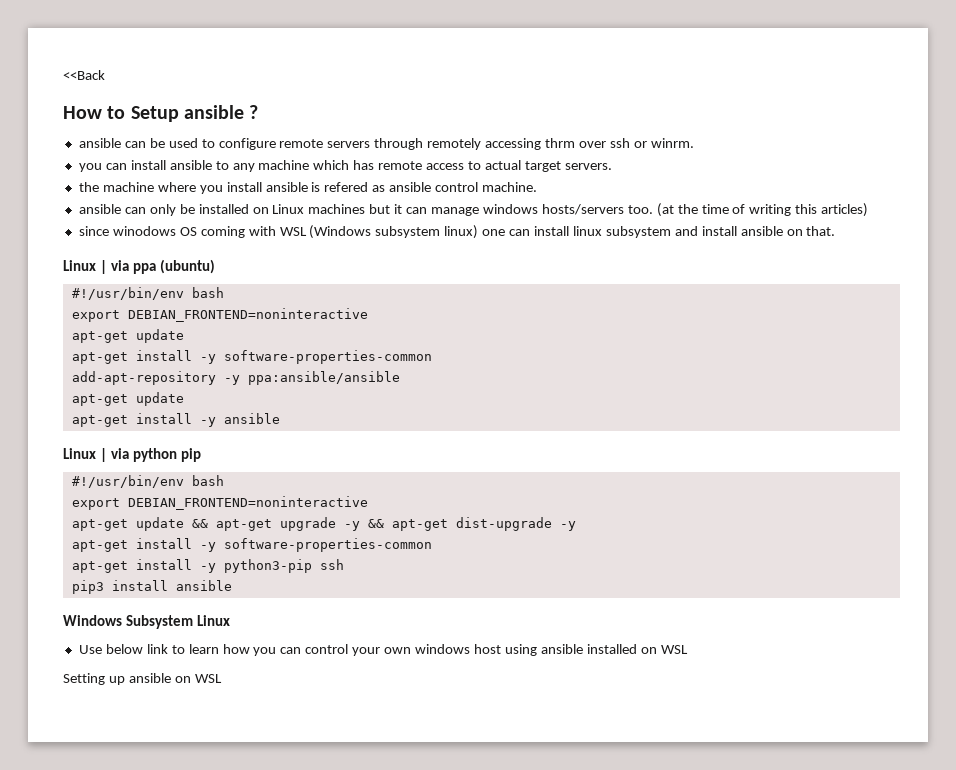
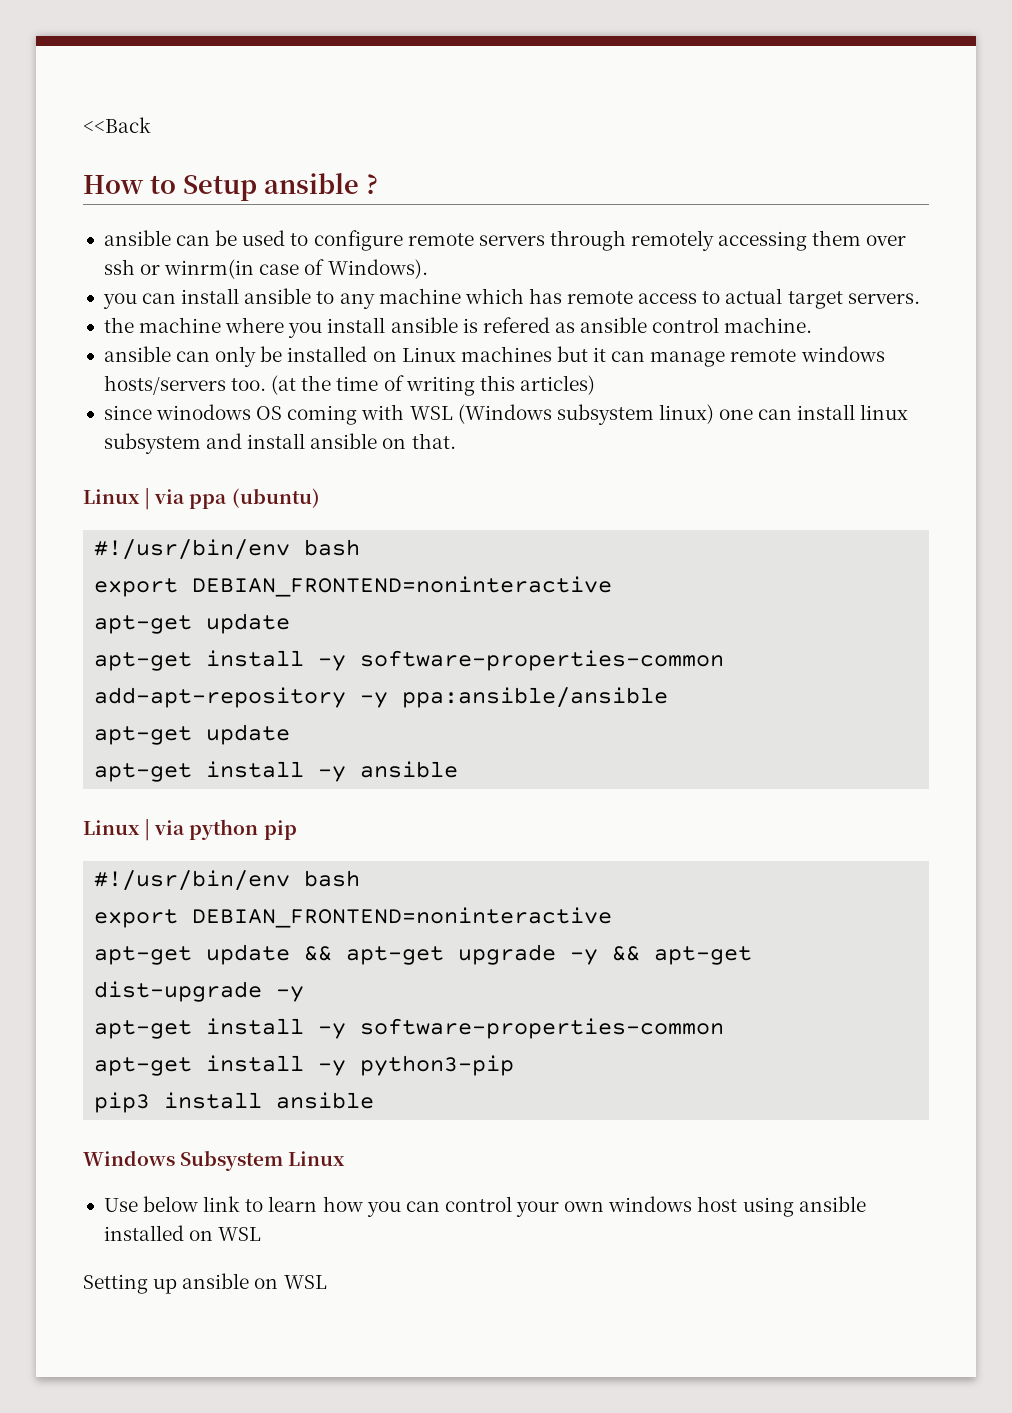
- ansible can be used to configure remote servers through remotely accessing thrm over ssh or winrm.
+ ansible can be used to configure remote servers through remotely accessing them over ssh or winrm(in case of Windows).
- ansible can only be installed on Linux machines but it can manage windows hosts/servers too.
+ ansible can only be installed on Linux machines but it can manage remote windows hosts/servers too.
- apt-get install -y python3-pip ssh
+ apt-get install -y python3-pip

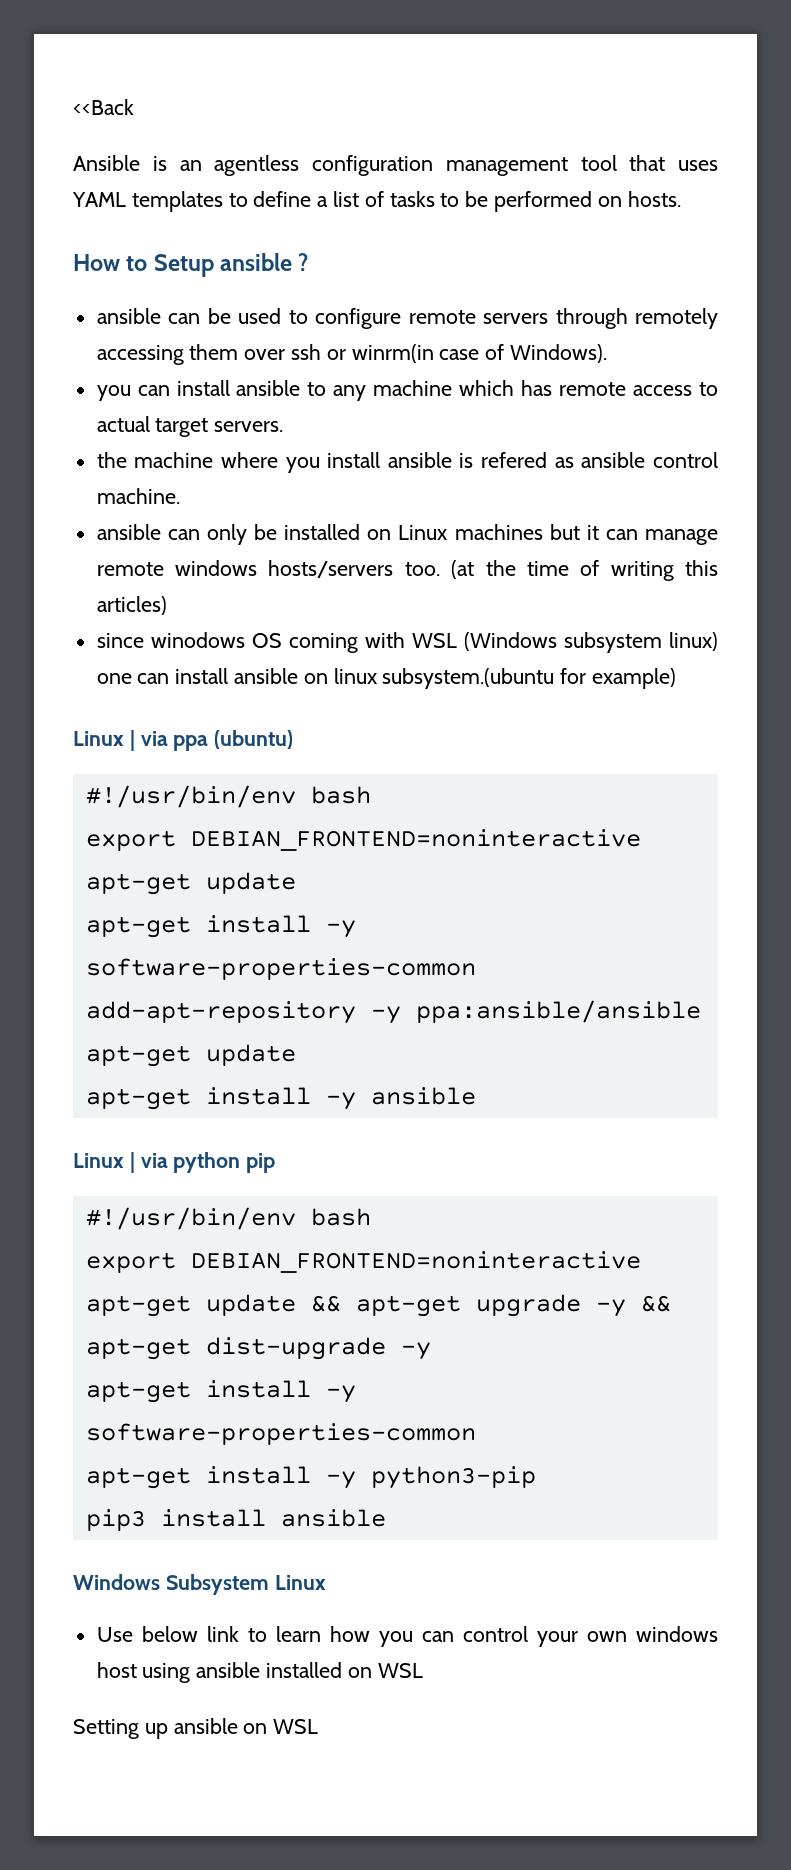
+ Ansible is an agentless configuration management tool that uses YAML templates to define a list of tasks to be performed on hosts.
- since winodows OS coming with WSL (Windows subsystem linux) one can install linux subsystem and install ansible on that.
+ since winodows OS coming with WSL (Windows subsystem linux) one can install ansible on linux subsystem.(ubuntu for example)

